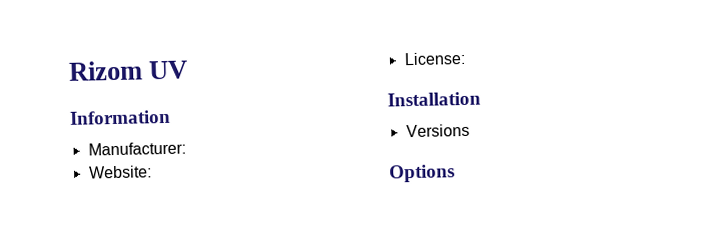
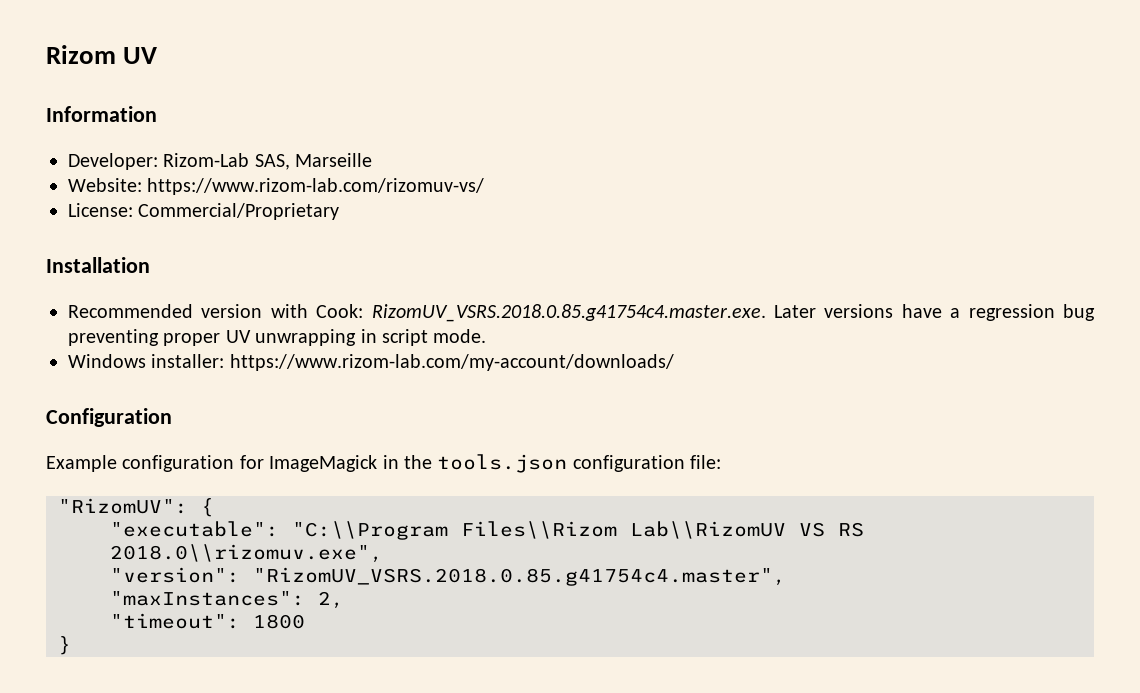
- Manufacturer:
+ Developer: Rizom-Lab SAS, Marseille
- Website:
+ Website: https://www.rizom-lab.com/rizomuv-vs/
- License:
+ License: Commercial/Proprietary
- Versions
- Options
+ Recommended version with Cook: RizomUV_VSRS.2018.0.85.g41754c4.master.exe. Later versions have a regression bug preventing proper UV unwrapping in script mode.
+ Windows installer: https://www.rizom-lab.com/my-account/downloads/
+ Configuration
+ Example configuration for ImageMagick in the tools.json configuration file:
+ "RizomUV": {
+ "executable": "C:\\Program Files\\Rizom Lab\\RizomUV VS RS 2018.0\\rizomuv.exe",
+ "version": "RizomUV_VSRS.2018.0.85.g41754c4.master",
+ "maxInstances": 2,
+ "timeout": 1800
+ }

